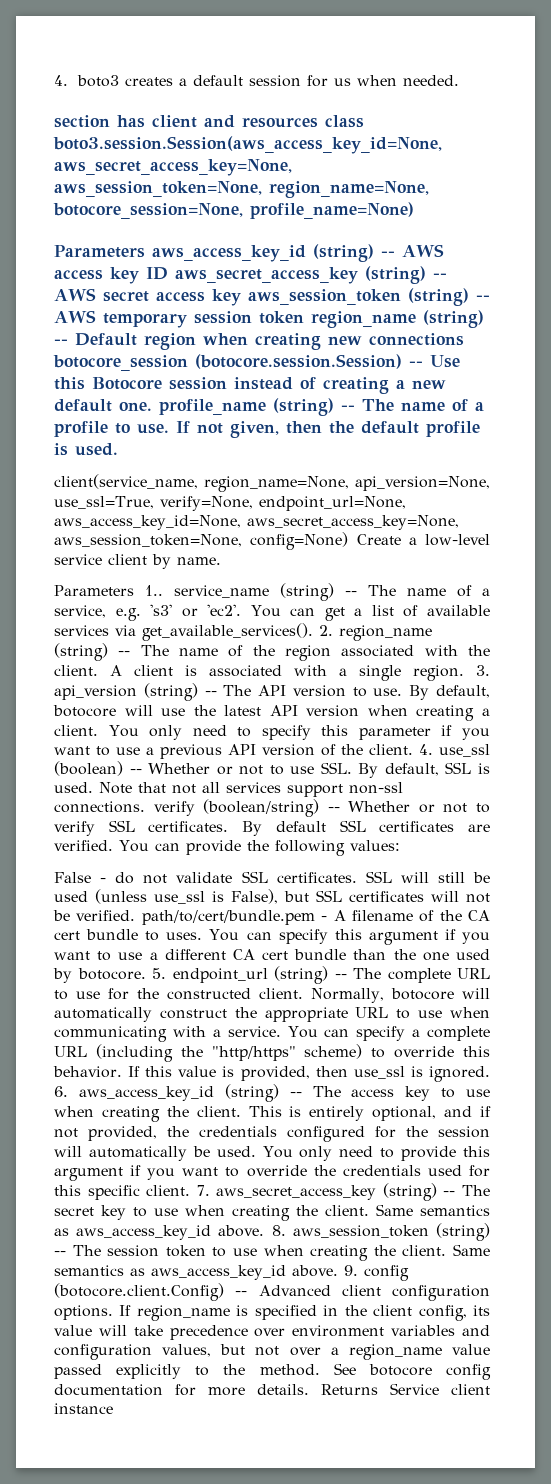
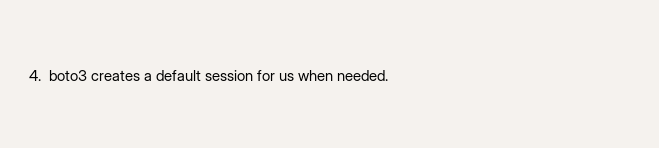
- section has client and resources class boto3.session.Session(aws_access_key_id=None, aws_secret_access_key=None, aws_session_token=None, region_name=None, botocore_session=None, profile_name=None)
- Parameters aws_access_key_id (string) -- AWS access key ID aws_secret_access_key (string) -- AWS secret access key aws_session_token (string) -- AWS temporary session token region_name (string) -- Default region when creating new connections botocore_session (botocore.session.Session) -- Use this Botocore session instead of creating a new default one. profile_name (string) -- The name of a profile to use. If not given, then the default profile is used.
- client(service_name, region_name=None, api_version=None, use_ssl=True, verify=None, endpoint_url=None, aws_access_key_id=None, aws_secret_access_key=None, aws_session_token=None, config=None) Create a low-level service client by name.
- Parameters 1.. service_name (string) -- The name of a service, e.g. 's3' or 'ec2'. You can get a list of available services via get_available_services(). 2. region_name (string) -- The name of the region associated with the client. A client is associated with a single region. 3. api_version (string) -- The API version to use. By default, botocore will use the latest API version when creating a client. You only need to specify this parameter if you want to use a previous API version of the client. 4. use_ssl (boolean) -- Whether or not to use SSL. By default, SSL is used. Note that not all services support non-ssl connections. verify (boolean/string) -- Whether or not to verify SSL certificates. By default SSL certificates are verified. You can provide the following values:
- False - do not validate SSL certificates. SSL will still be used (unless use_ssl is False), but SSL certificates will not be verified. path/to/cert/bundle.pem - A filename of the CA cert bundle to uses. You can specify this argument if you want to use a different CA cert bundle than the one used by botocore. 5. endpoint_url (string) -- The complete URL to use for the constructed client. Normally, botocore will automatically construct the appropriate URL to use when communicating with a service. You can specify a complete URL (including the "http/https" scheme) to override this behavior. If this value is provided, then use_ssl is ignored. 6. aws_access_key_id (string) -- The access key to use when creating the client. This is entirely optional, and if not provided, the credentials configured for the session will automatically be used. You only need to provide this argument if you want to override the credentials used for this specific client. 7. aws_secret_access_key (string) -- The secret key to use when creating the client. Same semantics as aws_access_key_id above. 8. aws_session_token (string) -- The session token to use when creating the client. Same semantics as aws_access_key_id above. 9. config (botocore.client.Config) -- Advanced client configuration options. If region_name is specified in the client config, its value will take precedence over environment variables and configuration values, but not over a region_name value passed explicitly to the method. See botocore config documentation for more details. Returns Service client instance

